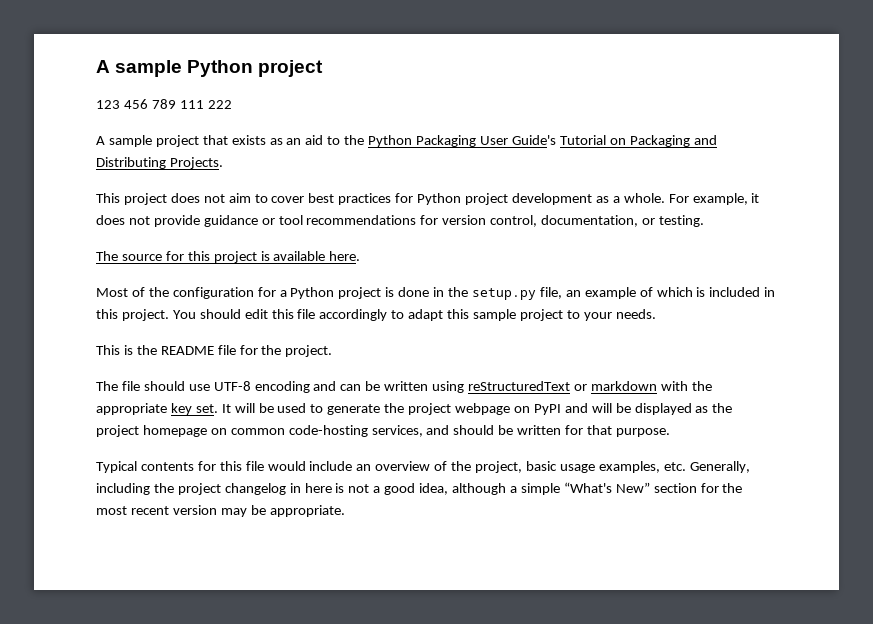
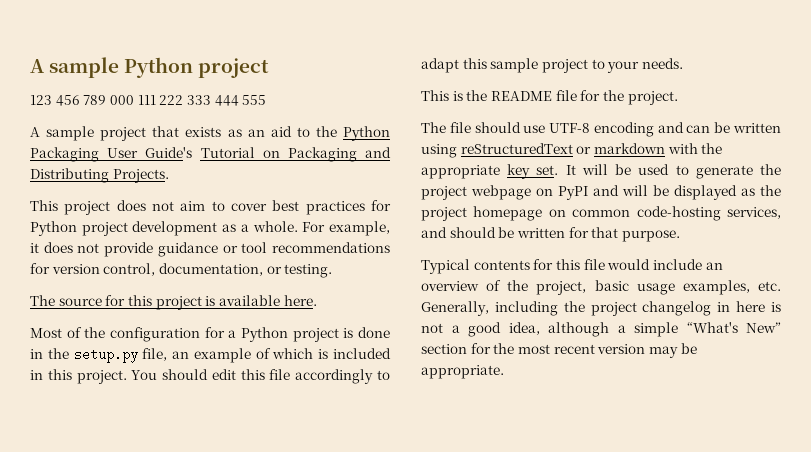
- 123 456 789 111 222
+ 123 456 789 000 111 222 333 444 555

